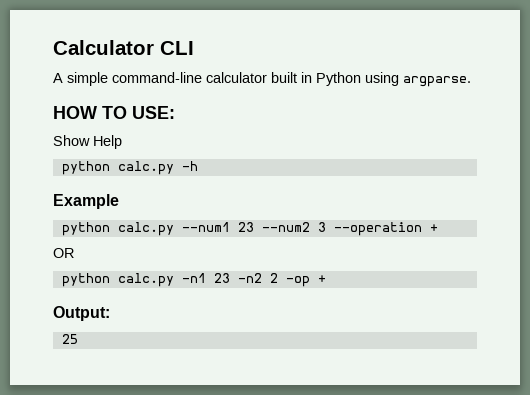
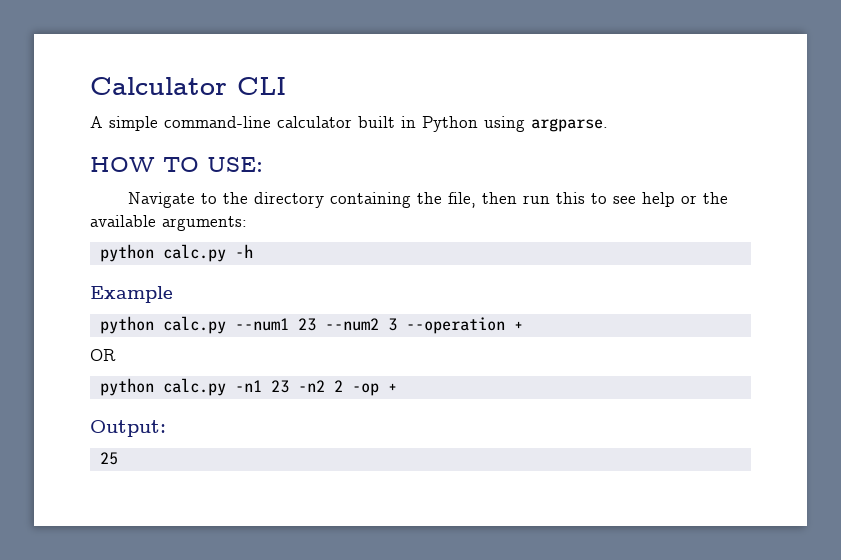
- Show Help
+ Navigate to the directory containing the file, then run this to see help or the available arguments:

